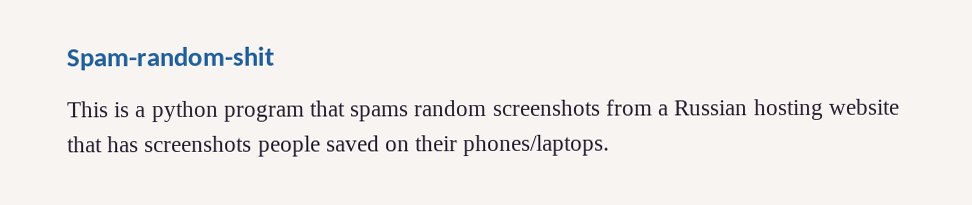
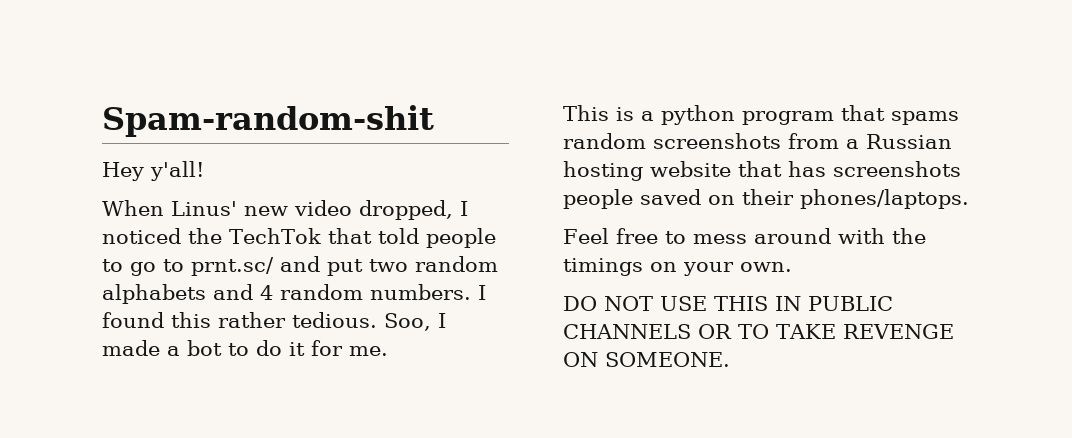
+ Hey y'all!
+ When Linus' new video dropped, I noticed the TechTok that told people to go to prnt.sc/ and put two random alphabets and 4 random numbers. I found this rather tedious. Soo, I made a bot to do it for me.
+ Feel free to mess around with the timings on your own.
+ DO NOT USE THIS IN PUBLIC CHANNELS OR TO TAKE REVENGE ON SOMEONE.

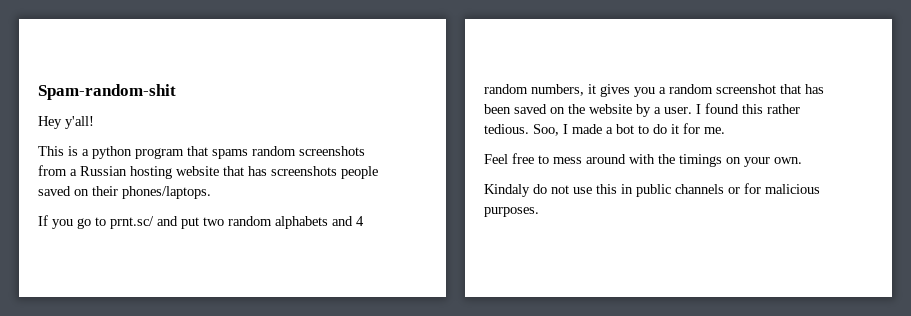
- When Linus' new video dropped, I noticed the TechTok that told people to go to prnt.sc/ and put two random alphabets and 4 random numbers. I found this rather tedious. Soo, I made a bot to do it for me.
+ If you go to prnt.sc/ and put two random alphabets and 4 random numbers, it gives you a random screenshot that has been saved on the website by a user. I found this rather tedious. Soo, I made a bot to do it for me.
- DO NOT USE THIS IN PUBLIC CHANNELS OR TO TAKE REVENGE ON SOMEONE.
+ Kindaly do not use this in public channels or for malicious purposes.

